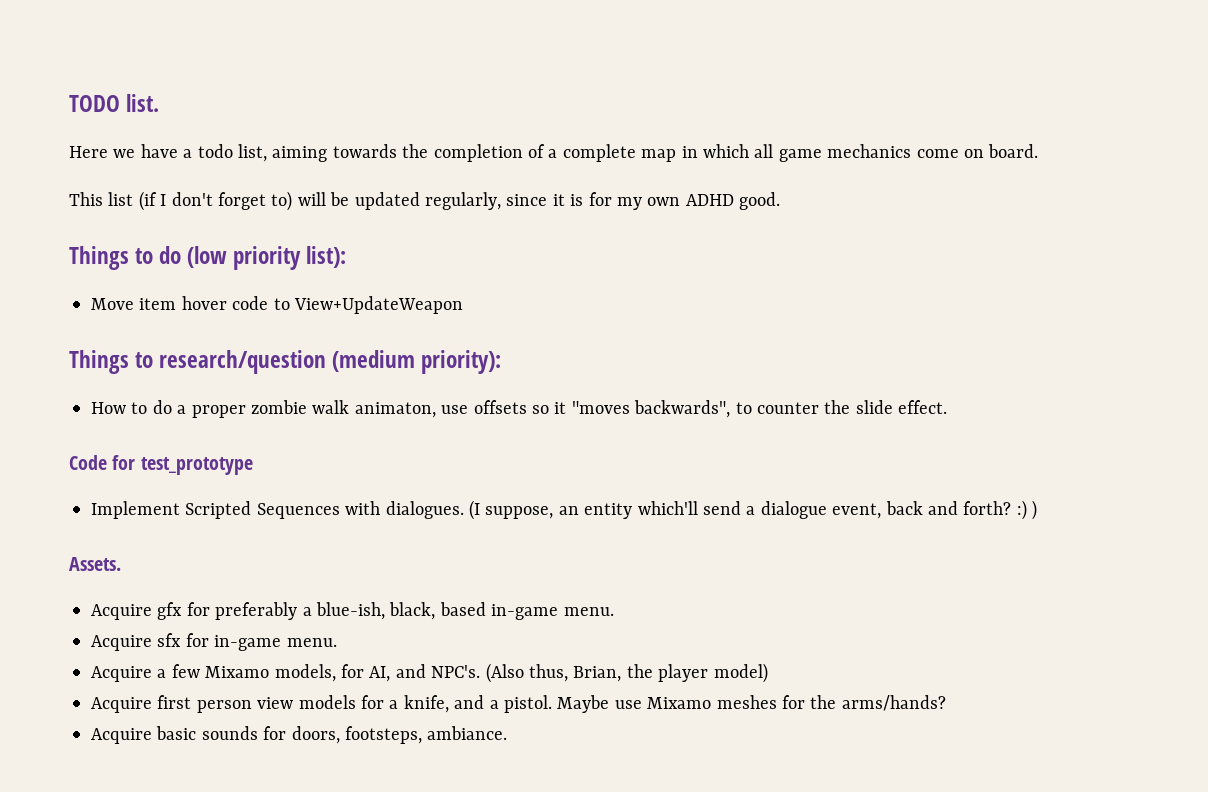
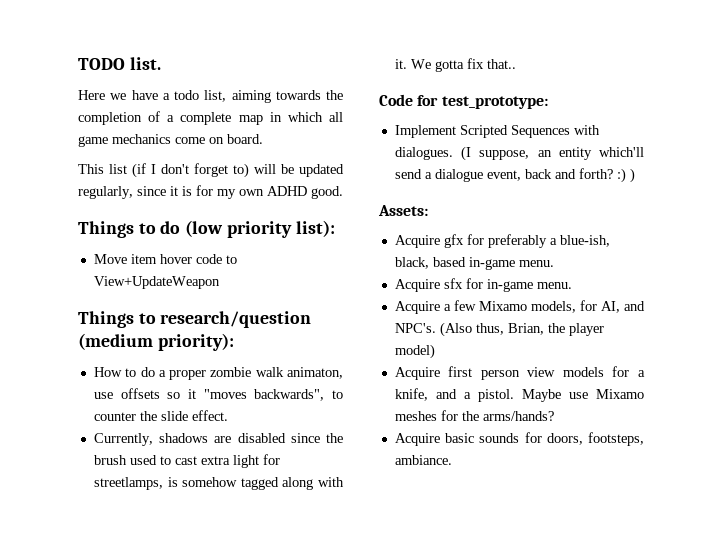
+ Currently, shadows are disabled since the brush used to cast extra light for streetlamps, is somehow tagged along with it. We gotta fix that..
- Code for test_prototype
+ Code for test_prototype:
- Assets.
+ Assets:

